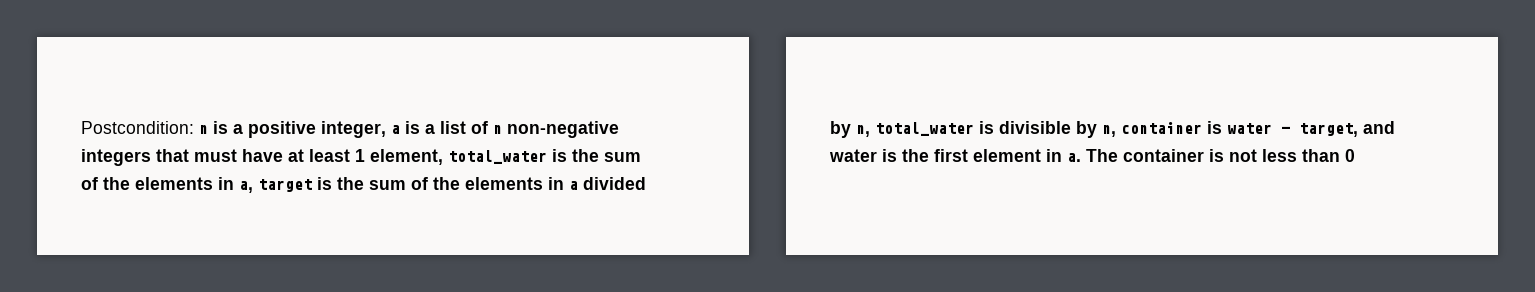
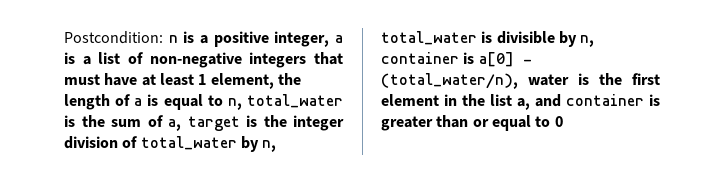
- Postcondition: n is a positive integer, a is a list of n non-negative integers that must have at least 1 element, total_water is the sum of the elements in a, target is the sum of the elements in a divided by n, total_water is divisible by n, container is water - target, and water is the first element in a. The container is not less than 0
+ Postcondition: n is a positive integer, a is a list of non-negative integers that must have at least 1 element, the length of a is equal to n, total_water is the sum of a, target is the integer division of total_water by n, total_water is divisible by n, container is a[0] - (total_water/n), water is the first element in the list a, and container is greater than or equal to 0

